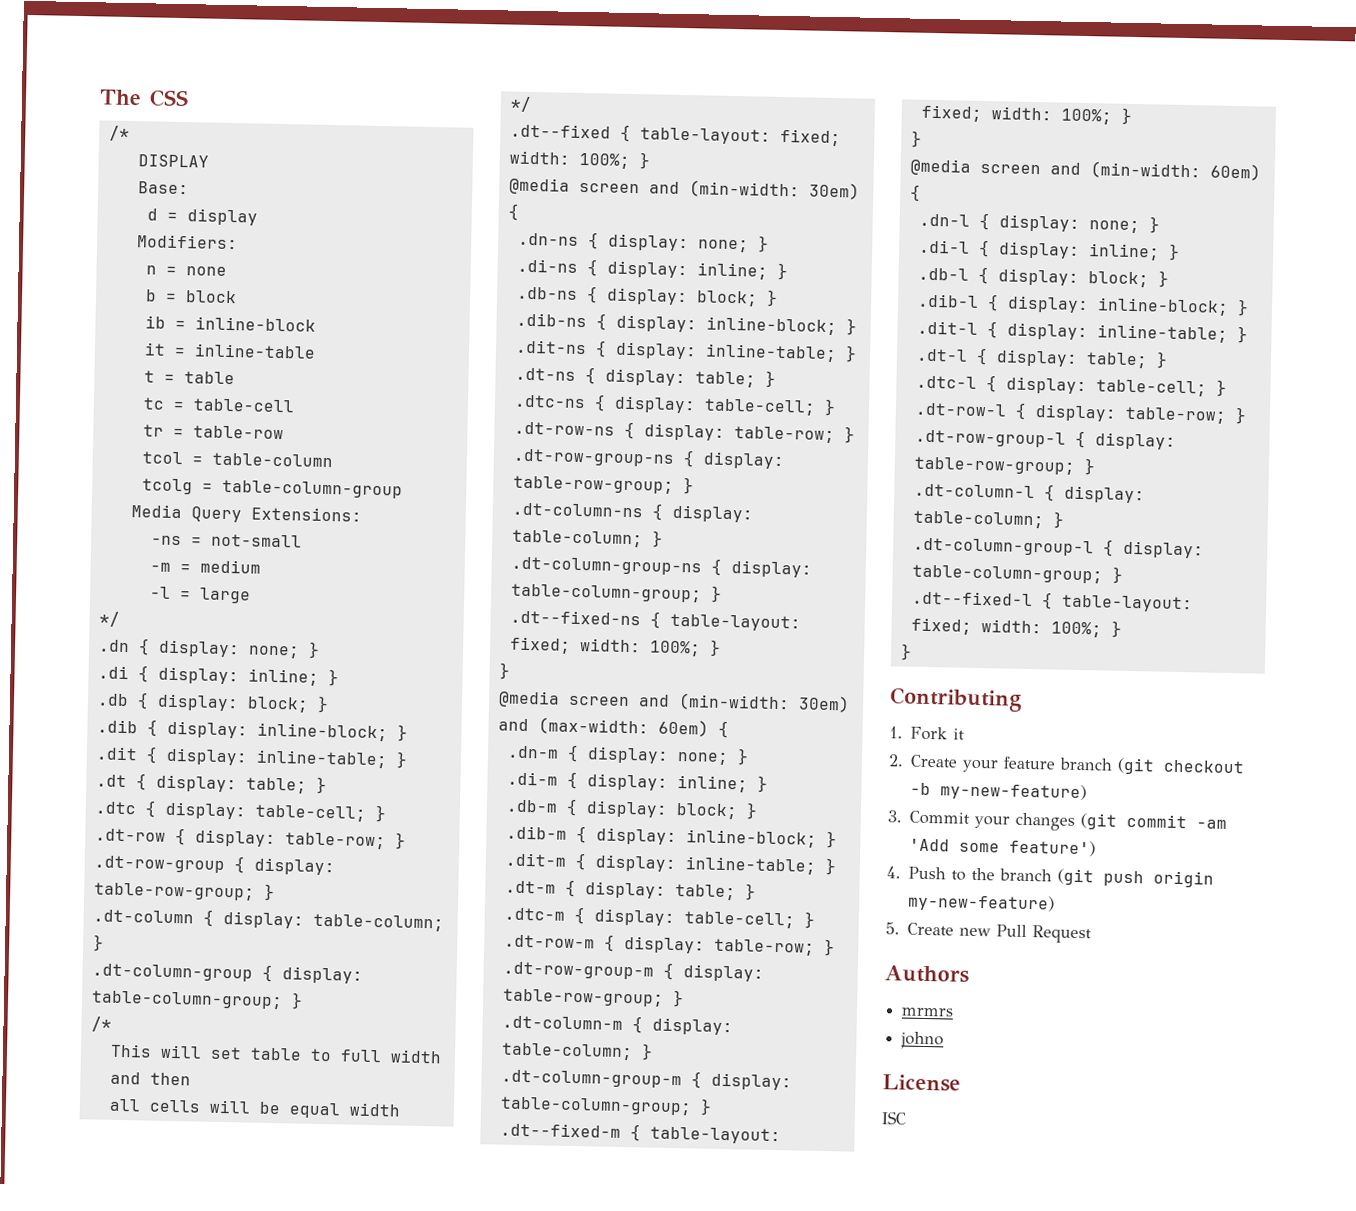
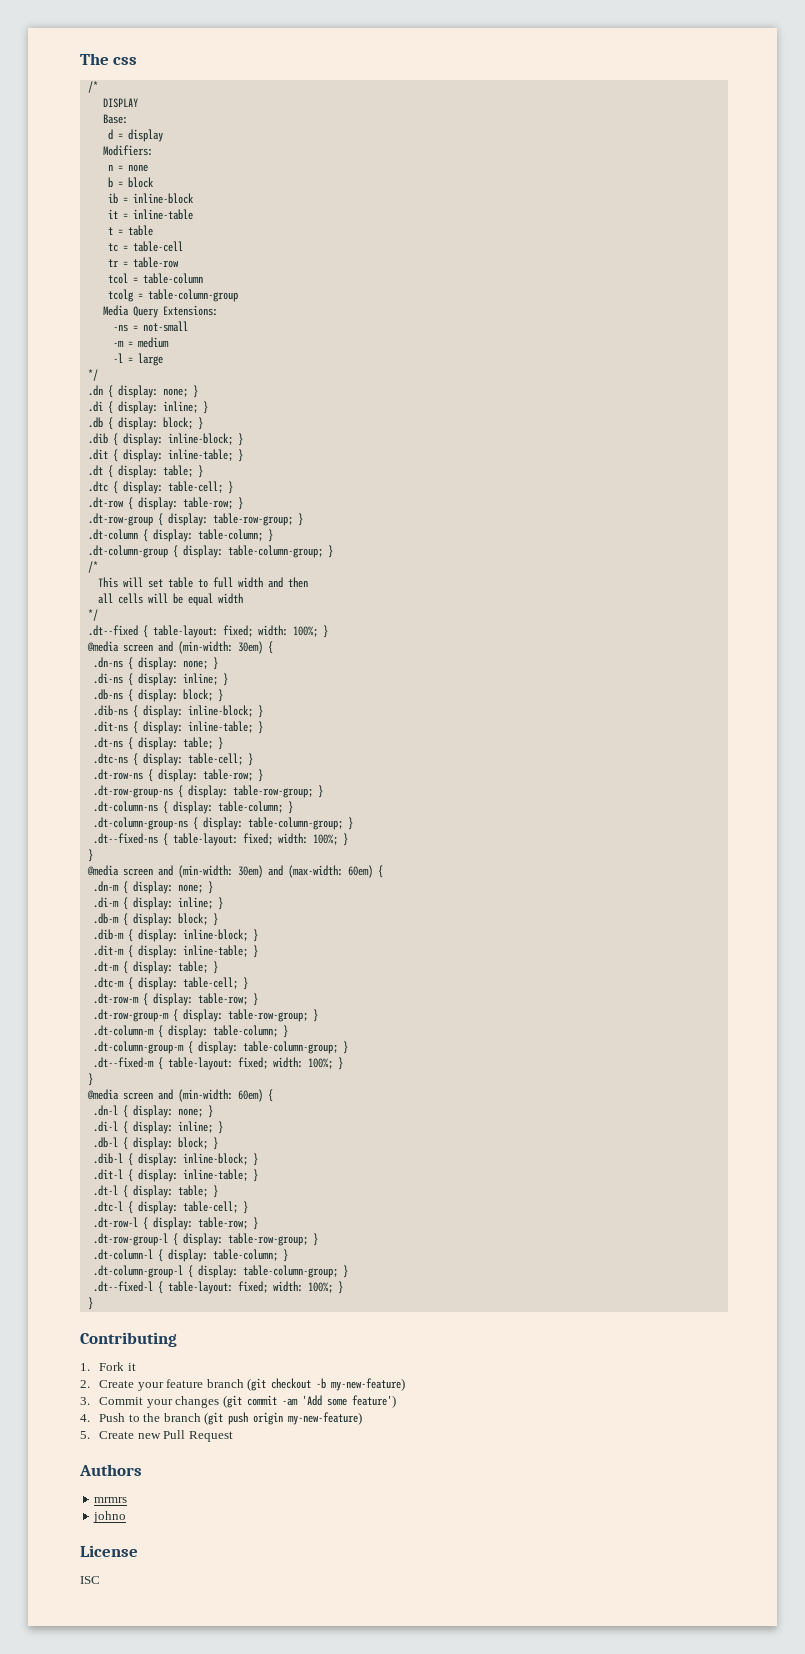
- The CSS
+ The css

